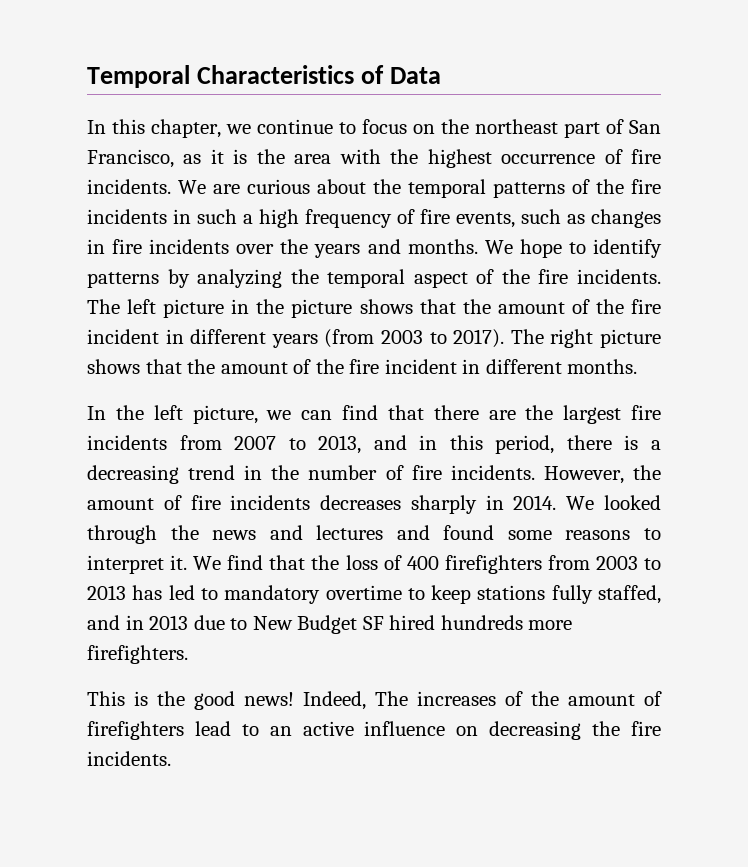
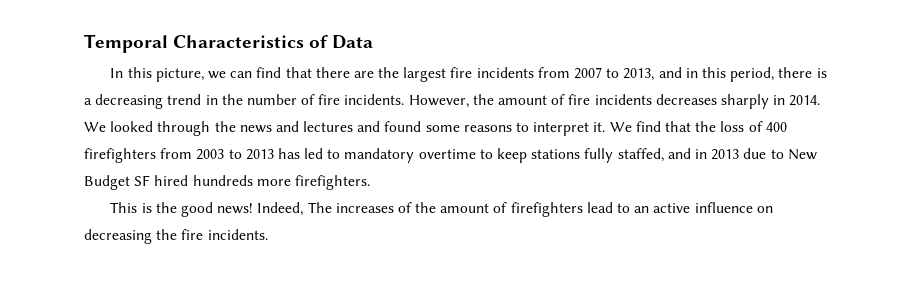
- In this chapter, we continue to focus on the northeast part of San Francisco, as it is the area with the highest occurrence of fire incidents. We are curious about the temporal patterns of the fire incidents in such a high frequency of fire events, such as changes in fire incidents over the years and months. We hope to identify patterns by analyzing the temporal aspect of the fire incidents. The left picture in the picture shows that the amount of the fire incident in different years (from 2003 to 2017). The right picture shows that the amount of the fire incident in different months.
- In the left picture, we can find that there are the largest fire incidents from 2007 to 2013, and in this period, there is a decreasing trend in the number of fire incidents.
+ In this picture, we can find that there are the largest fire incidents from 2007 to 2013, and in this period, there is a decreasing trend in the number of fire incidents.

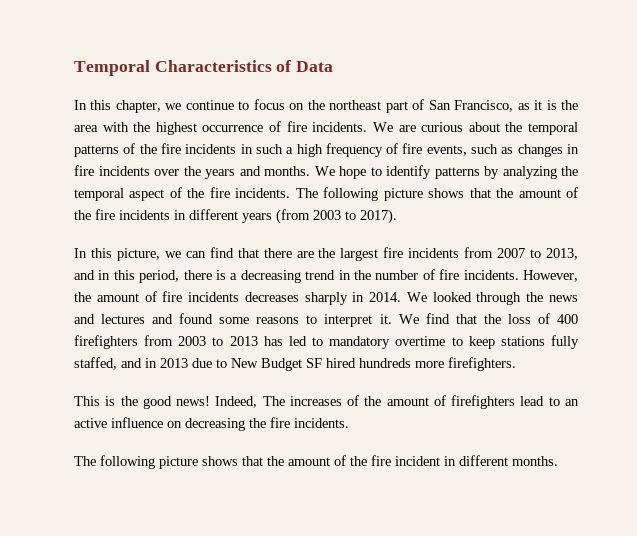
+ In this chapter, we continue to focus on the northeast part of San Francisco, as it is the area with the highest occurrence of fire incidents. We are curious about the temporal patterns of the fire incidents in such a high frequency of fire events, such as changes in fire incidents over the years and months. We hope to identify patterns by analyzing the temporal aspect of the fire incidents. The following picture shows that the amount of the fire incidents in different years (from 2003 to 2017).
+ The following picture shows that the amount of the fire incident in different months.

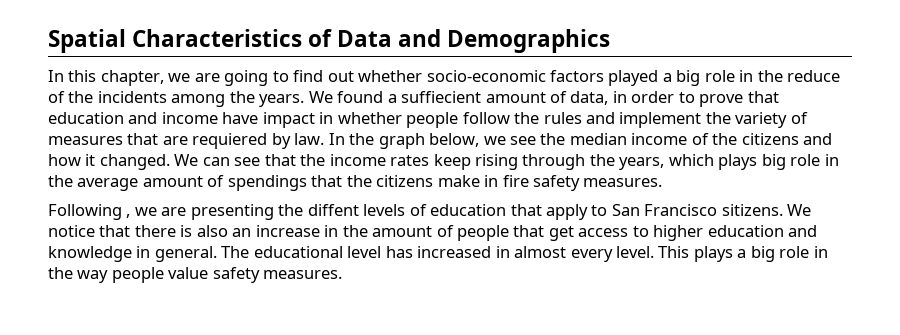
- Temporal Characteristics of Data
+ Spatial Characteristics of Data and Demographics
- In this chapter, we continue to focus on the northeast part of San Francisco, as it is the area with the highest occurrence of fire incidents. We are curious about the temporal patterns of the fire incidents in such a high frequency of fire events, such as changes in fire incidents over the years and months. We hope to identify patterns by analyzing the temporal aspect of the fire incidents. The following picture shows that the amount of the fire incidents in different years (from 2003 to 2017).
- In this picture, we can find that there are the largest fire incidents from 2007 to 2013, and in this period, there is a decreasing trend in the number of fire incidents. However, the amount of fire incidents decreases sharply in 2014. We looked through the news and lectures and found some reasons to interpret it. We find that the loss of 400 firefighters from 2003 to 2013 has led to mandatory overtime to keep stations fully staffed, and in 2013 due to New Budget SF hired hundreds more firefighters.
- This is the good news! Indeed, The increases of the amount of firefighters lead to an active influence on decreasing the fire incidents.
- The following picture shows that the amount of the fire incident in different months.
+ In this chapter, we are going to find out whether socio-economic factors played a big role in the reduce of the incidents among the years. We found a suffiecient amount of data, in order to prove that education and income have impact in whether people follow the rules and implement the variety of measures that are requiered by law. In the graph below, we see the median income of the citizens and how it changed. We can see that the income rates keep rising through the years, which plays big role in the average amount of spendings that the citizens make in fire safety measures.
+ Following , we are presenting the diffent levels of education that apply to San Francisco sitizens. We notice that there is also an increase in the amount of people that get access to higher education and knowledge in general. The educational level has increased in almost every level. This plays a big role in the way people value safety measures.

